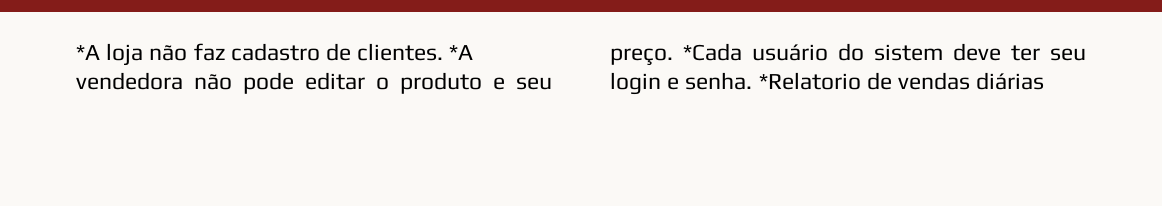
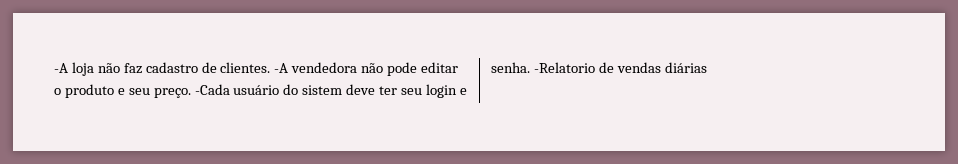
- *A loja não faz cadastro de clientes.
+ -A loja não faz cadastro de clientes.
- *A vendedora não pode editar o produto e seu preço.
+ -A vendedora não pode editar o produto e seu preço.
- *Cada usuário do sistem deve ter seu login e senha.
+ -Cada usuário do sistem deve ter seu login e senha.
- *Relatorio de vendas diárias
+ -Relatorio de vendas diárias

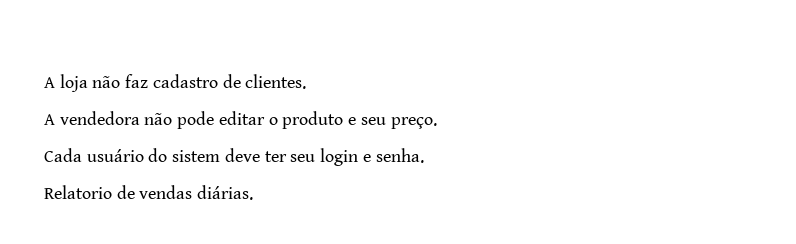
- -A loja não faz cadastro de clientes. -A vendedora não pode editar o produto e seu preço. -Cada usuário do sistem deve ter seu login e senha. -Relatorio de vendas diárias
+ A loja não faz cadastro de clientes.
+ A vendedora não pode editar o produto e seu preço.
+ Cada usuário do sistem deve ter seu login e senha.
+ Relatorio de vendas diárias.

